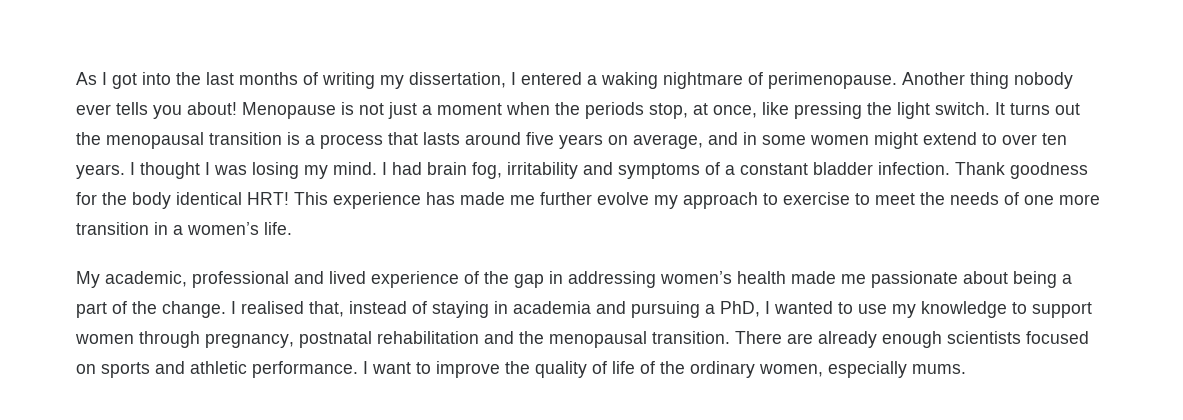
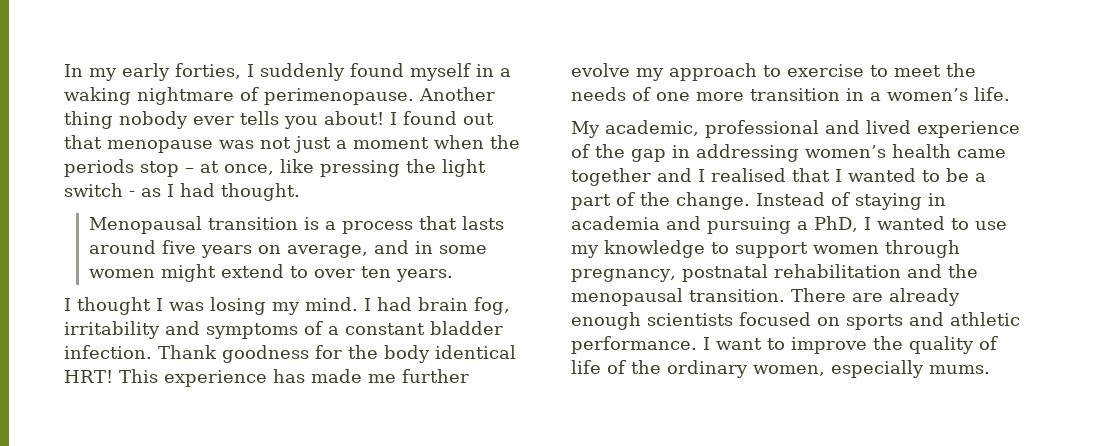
- As I got into the last months of writing my dissertation, I entered a waking nightmare of perimenopause.
+ In my early forties, I suddenly found myself in a waking nightmare of perimenopause.
- Menopause is not just a moment when the periods stop, at once, like pressing the light switch. It turns out the menopausal transition is a process that lasts around five years on average, and in some women might extend to over ten years. I thought I was losing my mind.
+ I found out that menopause was not just a moment when the periods stop – at once, like pressing the light switch - as I had thought.
+ Menopausal transition is a process that lasts around five years on average, and in some women might extend to over ten years.
+ I thought I was losing my mind.
- My academic, professional and lived experience of the gap in addressing women’s health made me passionate about being a part of the change.
+ My academic, professional and lived experience of the gap in addressing women’s health came together and I realised that I wanted to be a part of the change.
- I realised that, instead of staying in academia and pursuing a PhD, I wanted to use my knowledge to support women through pregnancy, postnatal rehabilitation and the menopausal transition.
+ Instead of staying in academia and pursuing a PhD, I wanted to use my knowledge to support women through pregnancy, postnatal rehabilitation and the menopausal transition.

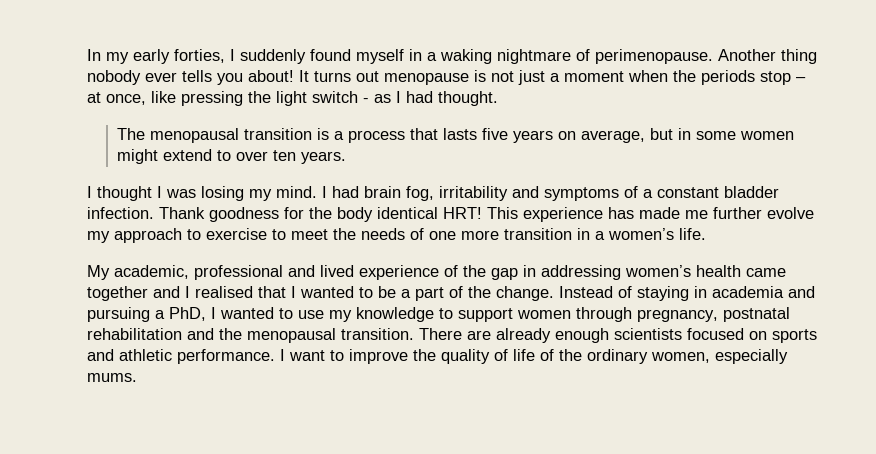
- I found out that menopause was not just a moment when the periods stop – at once, like pressing the light switch - as I had thought.
+ It turns out menopause is not just a moment when the periods stop – at once, like pressing the light switch - as I had thought.
- Menopausal transition is a process that lasts around five years on average, and in some women might extend to over ten years.
+ The menopausal transition is a process that lasts five years on average, but in some women might extend to over ten years.

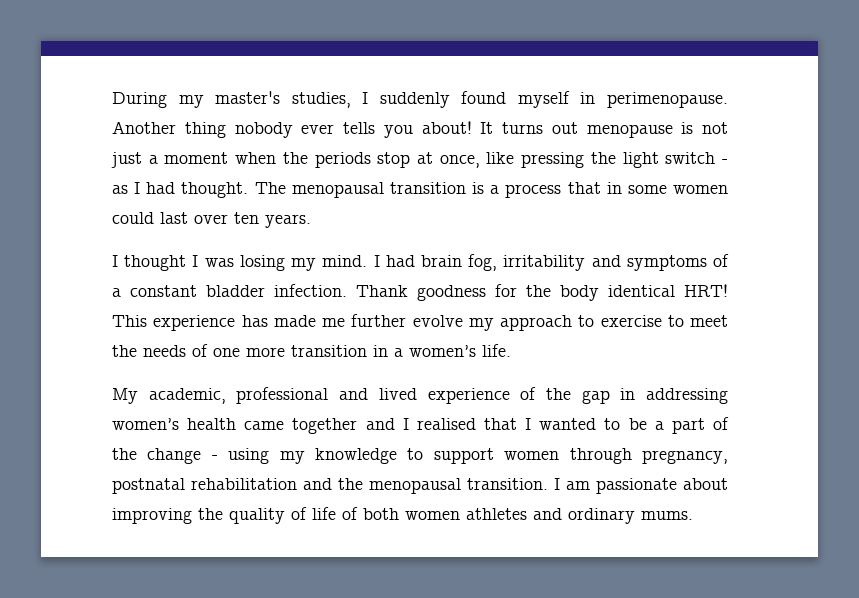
- In my early forties, I suddenly found myself in a waking nightmare of perimenopause.
+ During my master's studies, I suddenly found myself in perimenopause.
- It turns out menopause is not just a moment when the periods stop – at once, like pressing the light switch - as I had thought.
- The menopausal transition is a process that lasts five years on average, but in some women might extend to over ten years.
+ It turns out menopause is not just a moment when the periods stop at once, like pressing the light switch - as I had thought. The menopausal transition is a process that in some women could last over ten years.
- My academic, professional and lived experience of the gap in addressing women’s health came together and I realised that I wanted to be a part of the change. Instead of staying in academia and pursuing a PhD, I wanted to use my knowledge to support women through pregnancy, postnatal rehabilitation and the menopausal transition.
+ My academic, professional and lived experience of the gap in addressing women’s health came together and I realised that I wanted to be a part of the change - using my knowledge to support women through pregnancy, postnatal rehabilitation and the menopausal transition.
- There are already enough scientists focused on sports and athletic performance. I want to improve the quality of life of the ordinary women, especially mums.
+ I am passionate about improving the quality of life of both women athletes and ordinary mums.

